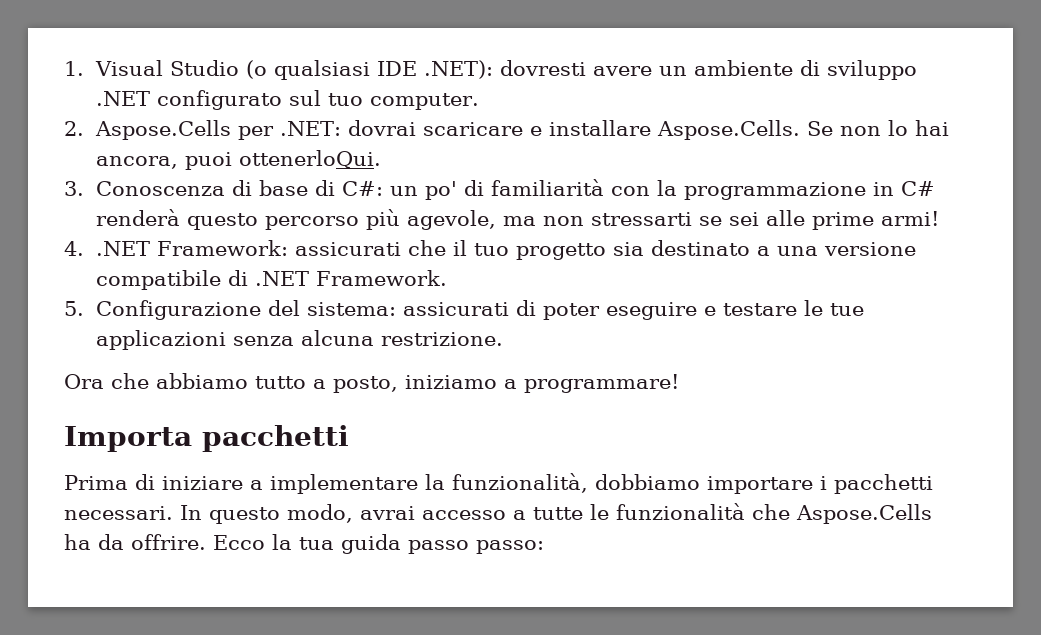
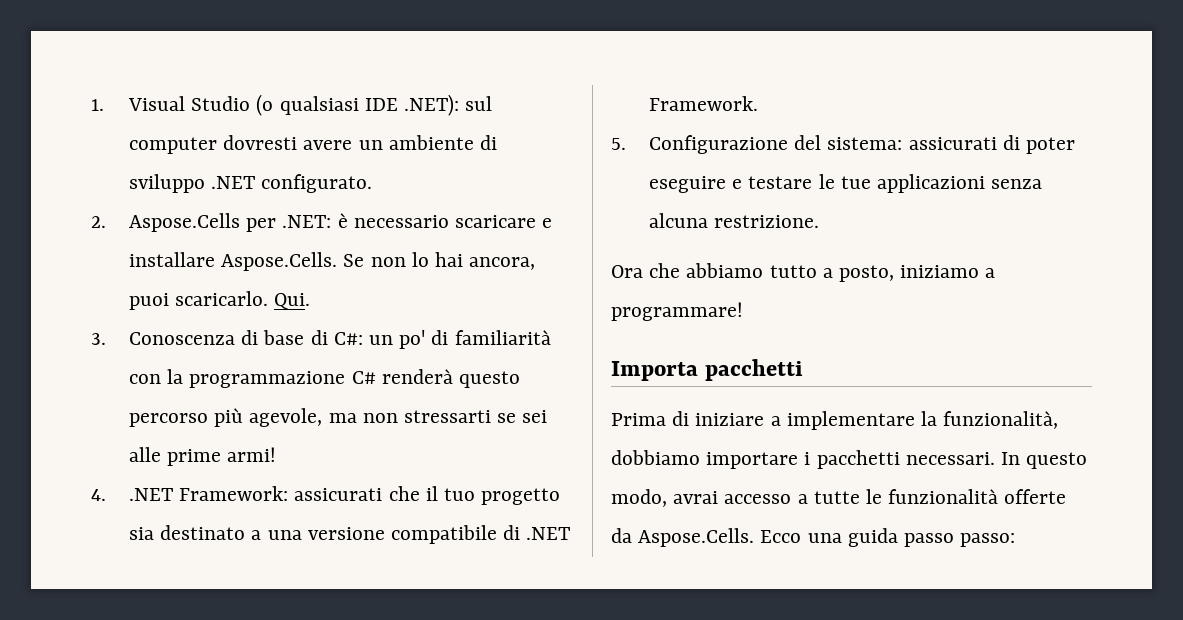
- 1. Visual Studio (o qualsiasi IDE .NET): dovresti avere un ambiente di sviluppo .NET configurato sul tuo computer.
+ 1. Visual Studio (o qualsiasi IDE .NET): sul computer dovresti avere un ambiente di sviluppo .NET configurato.
- 2. Aspose.Cells per .NET: dovrai scaricare e installare Aspose.Cells. Se non lo hai ancora, puoi ottenerloQui.
+ 2. Aspose.Cells per .NET: è necessario scaricare e installare Aspose.Cells. Se non lo hai ancora, puoi scaricarlo. Qui.
- 3. Conoscenza di base di C#: un po' di familiarità con la programmazione in C# renderà questo percorso più agevole, ma non stressarti se sei alle prime armi!
+ 3. Conoscenza di base di C#: un po' di familiarità con la programmazione C# renderà questo percorso più agevole, ma non stressarti se sei alle prime armi!
- In questo modo, avrai accesso a tutte le funzionalità che Aspose.Cells ha da offrire. Ecco la tua guida passo passo:
+ In questo modo, avrai accesso a tutte le funzionalità offerte da Aspose.Cells. Ecco una guida passo passo:

